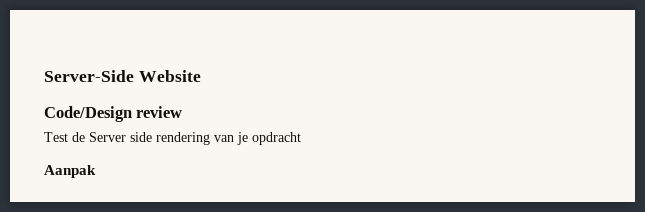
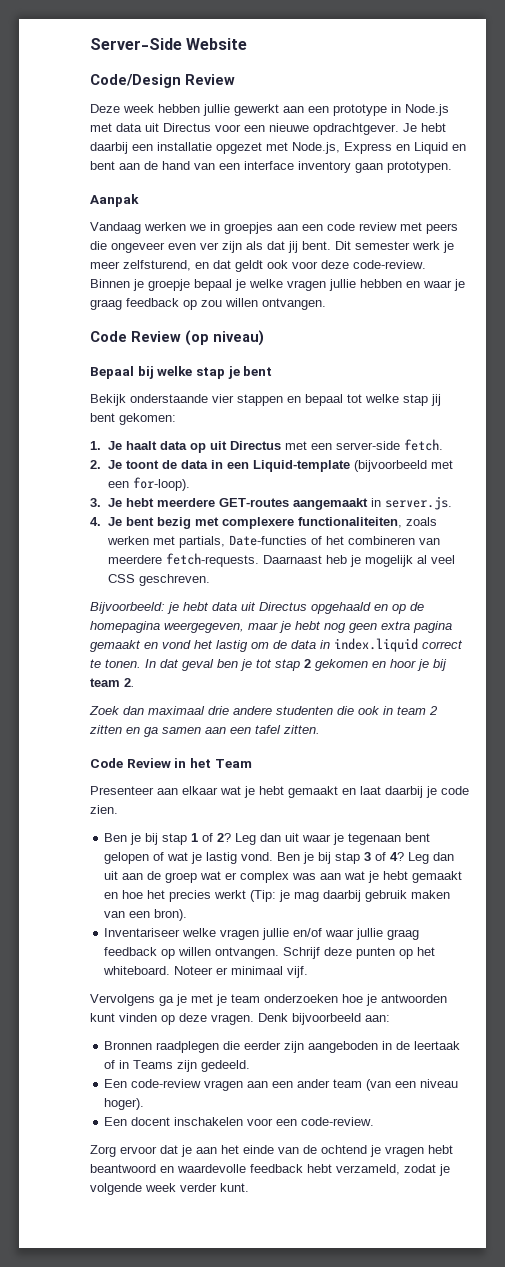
- Code/Design review
- Test de Server side rendering van je opdracht
+ Code/Design Review
+ Deze week hebben jullie gewerkt aan een prototype in Node.js met data uit Directus voor een nieuwe opdrachtgever. Je hebt daarbij een installatie opgezet met Node.js, Express en Liquid en bent aan de hand van een interface inventory gaan prototypen.
  Aanpak
+ Vandaag werken we in groepjes aan een code review met peers die ongeveer even ver zijn als dat jij bent. Dit semester werk je meer zelfsturend, en dat geldt ook voor deze code-review. Binnen je groepje bepaal je welke vragen jullie hebben en waar je graag feedback op zou willen ontvangen.
+ Code Review (op niveau)
+ Bepaal bij welke stap je bent
+ Bekijk onderstaande vier stappen en bepaal tot welke stap jij bent gekomen:
+ 1. Je haalt data op uit Directus met een server-side fetch.
+ 2. Je toont de data in een Liquid-template (bijvoorbeeld met een for-loop).
+ 3. Je hebt meerdere GET-routes aangemaakt in server.js.
+ 4. Je bent bezig met complexere functionaliteiten, zoals werken met partials, Date-functies of het combineren van meerdere fetch-requests. Daarnaast heb je mogelijk al veel CSS geschreven.
+ Bijvoorbeeld: je hebt data uit Directus opgehaald en op de homepagina weergegeven, maar je hebt nog geen extra pagina gemaakt en vond het lastig om de data in index.liquid correct te tonen. In dat geval ben je tot stap 2 gekomen en hoor je bij team 2.
+ Zoek dan maximaal drie andere studenten die ook in team 2 zitten en ga samen aan een tafel zitten.
+ Code Review in het Team
+ Presenteer aan elkaar wat je hebt gemaakt en laat daarbij je code zien.
+ Ben je bij stap 1 of 2? Leg dan uit waar je tegenaan bent gelopen of wat je lastig vond. Ben je bij stap 3 of 4? Leg dan uit aan de groep wat er complex was aan wat je hebt gemaakt en hoe het precies werkt (Tip: je mag daarbij gebruik maken van een bron).
+ Inventariseer welke vragen jullie en/of waar jullie graag feedback op willen ontvangen. Schrijf deze punten op het whiteboard. Noteer er minimaal vijf.
+ Vervolgens ga je met je team onderzoeken hoe je antwoorden kunt vinden op deze vragen. Denk bijvoorbeeld aan:
+ Bronnen raadplegen die eerder zijn aangeboden in de leertaak of in Teams zijn gedeeld.
+ Een code-review vragen aan een ander team (van een niveau hoger).
+ Een docent inschakelen voor een code-review.
+ Zorg ervoor dat je aan het einde van de ochtend je vragen hebt beantwoord en waardevolle feedback hebt verzameld, zodat je volgende week verder kunt.

